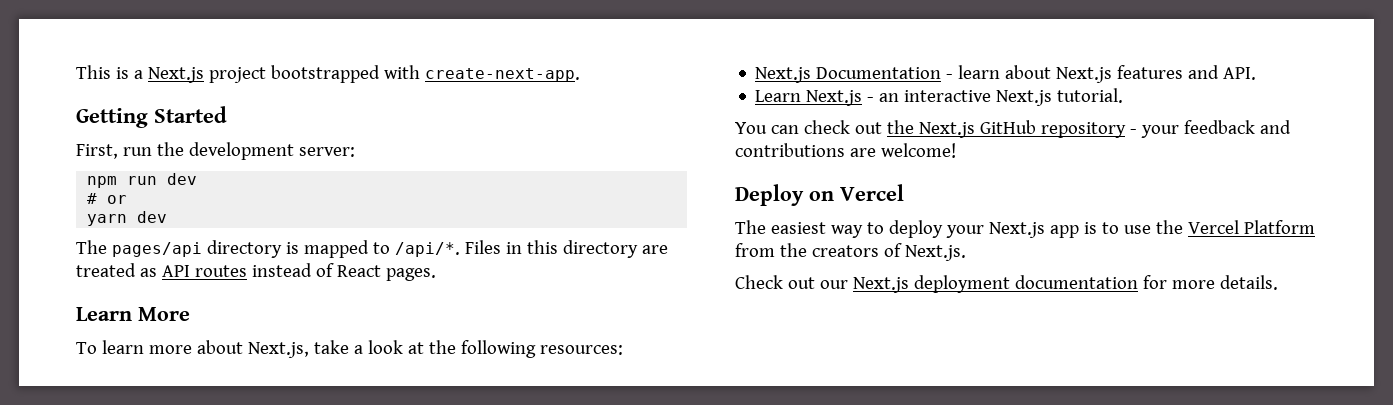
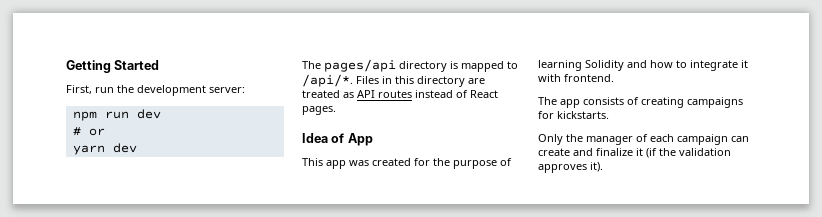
- This is a Next.js project bootstrapped with create-next-app.
- Learn More
- To learn more about Next.js, take a look at the following resources:
- Next.js Documentation - learn about Next.js features and API.
- Learn Next.js - an interactive Next.js tutorial.
- You can check out the Next.js GitHub repository - your feedback and contributions are welcome!
- Deploy on Vercel
- The easiest way to deploy your Next.js app is to use the Vercel Platform from the creators of Next.js.
- Check out our Next.js deployment documentation for more details.
+ Idea of App
+ This app was created for the purpose of learning Solidity and how to integrate it with frontend.
+ The app consists of creating campaigns for kickstarts.
+ Only the manager of each campaign can create and finalize it (if the validation approves it).

